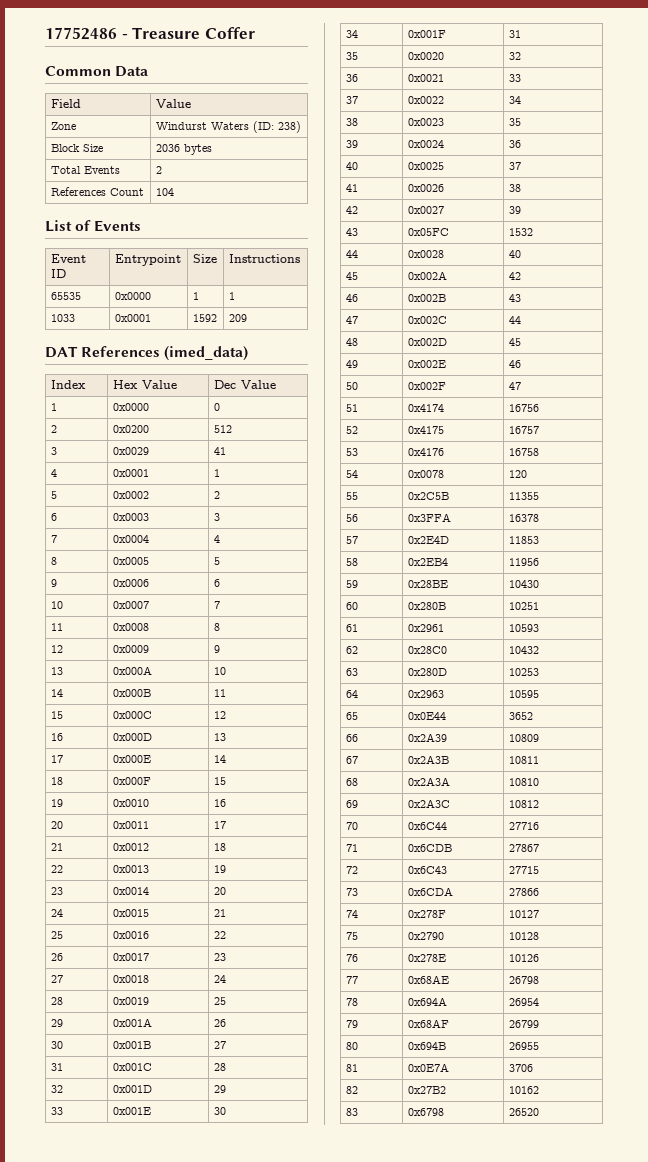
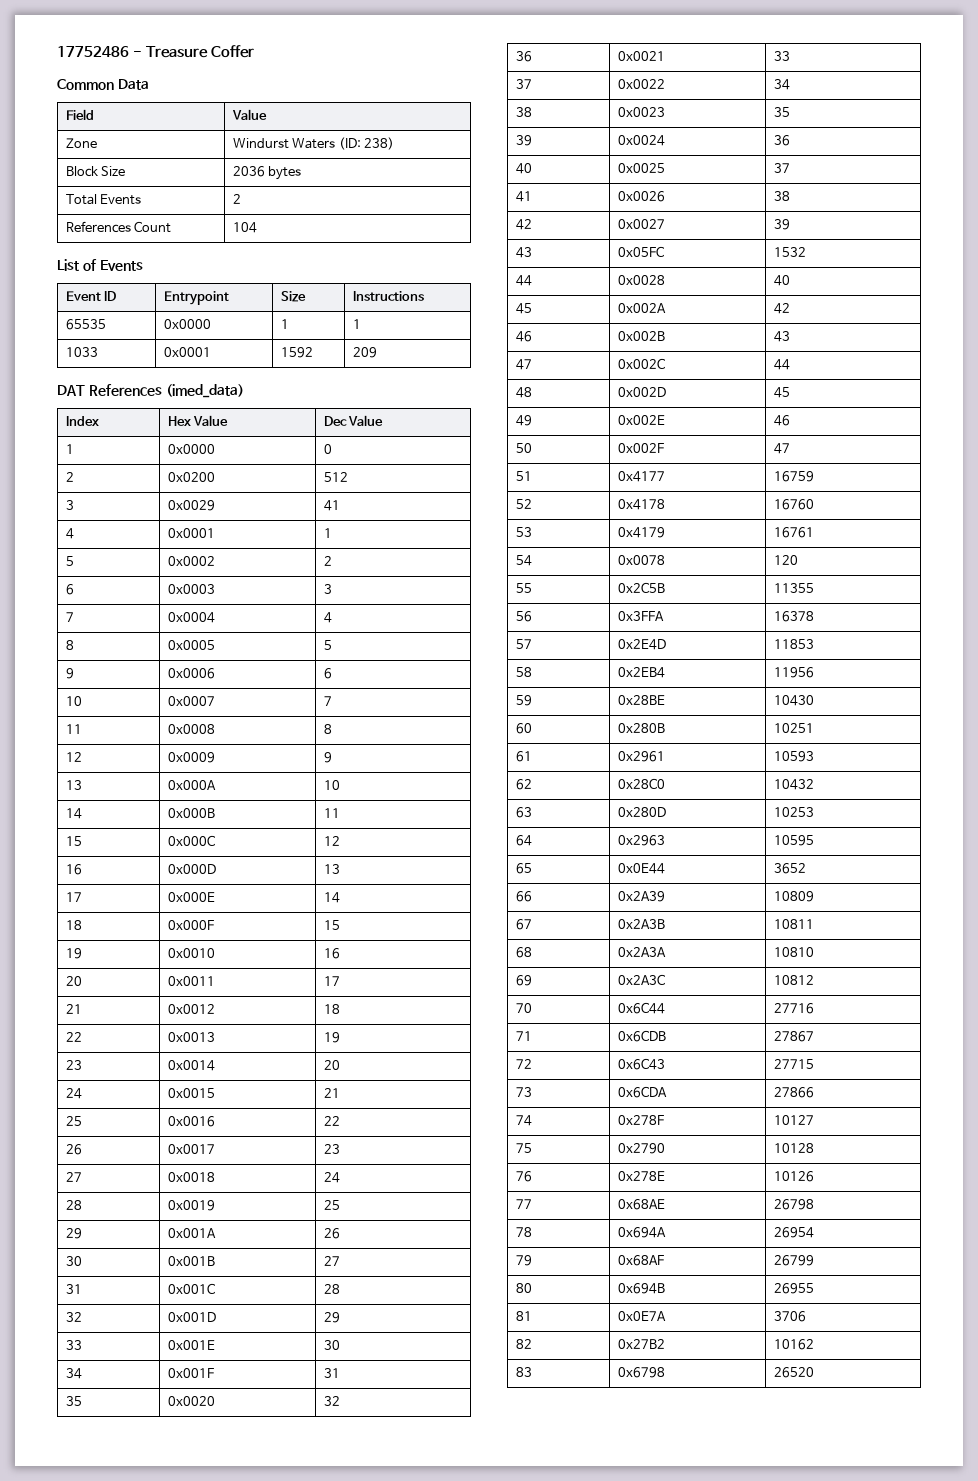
- 51 | 0x4174 | 16756
+ 51 | 0x4177 | 16759
- 52 | 0x4175 | 16757
+ 52 | 0x4178 | 16760
- 53 | 0x4176 | 16758
+ 53 | 0x4179 | 16761

